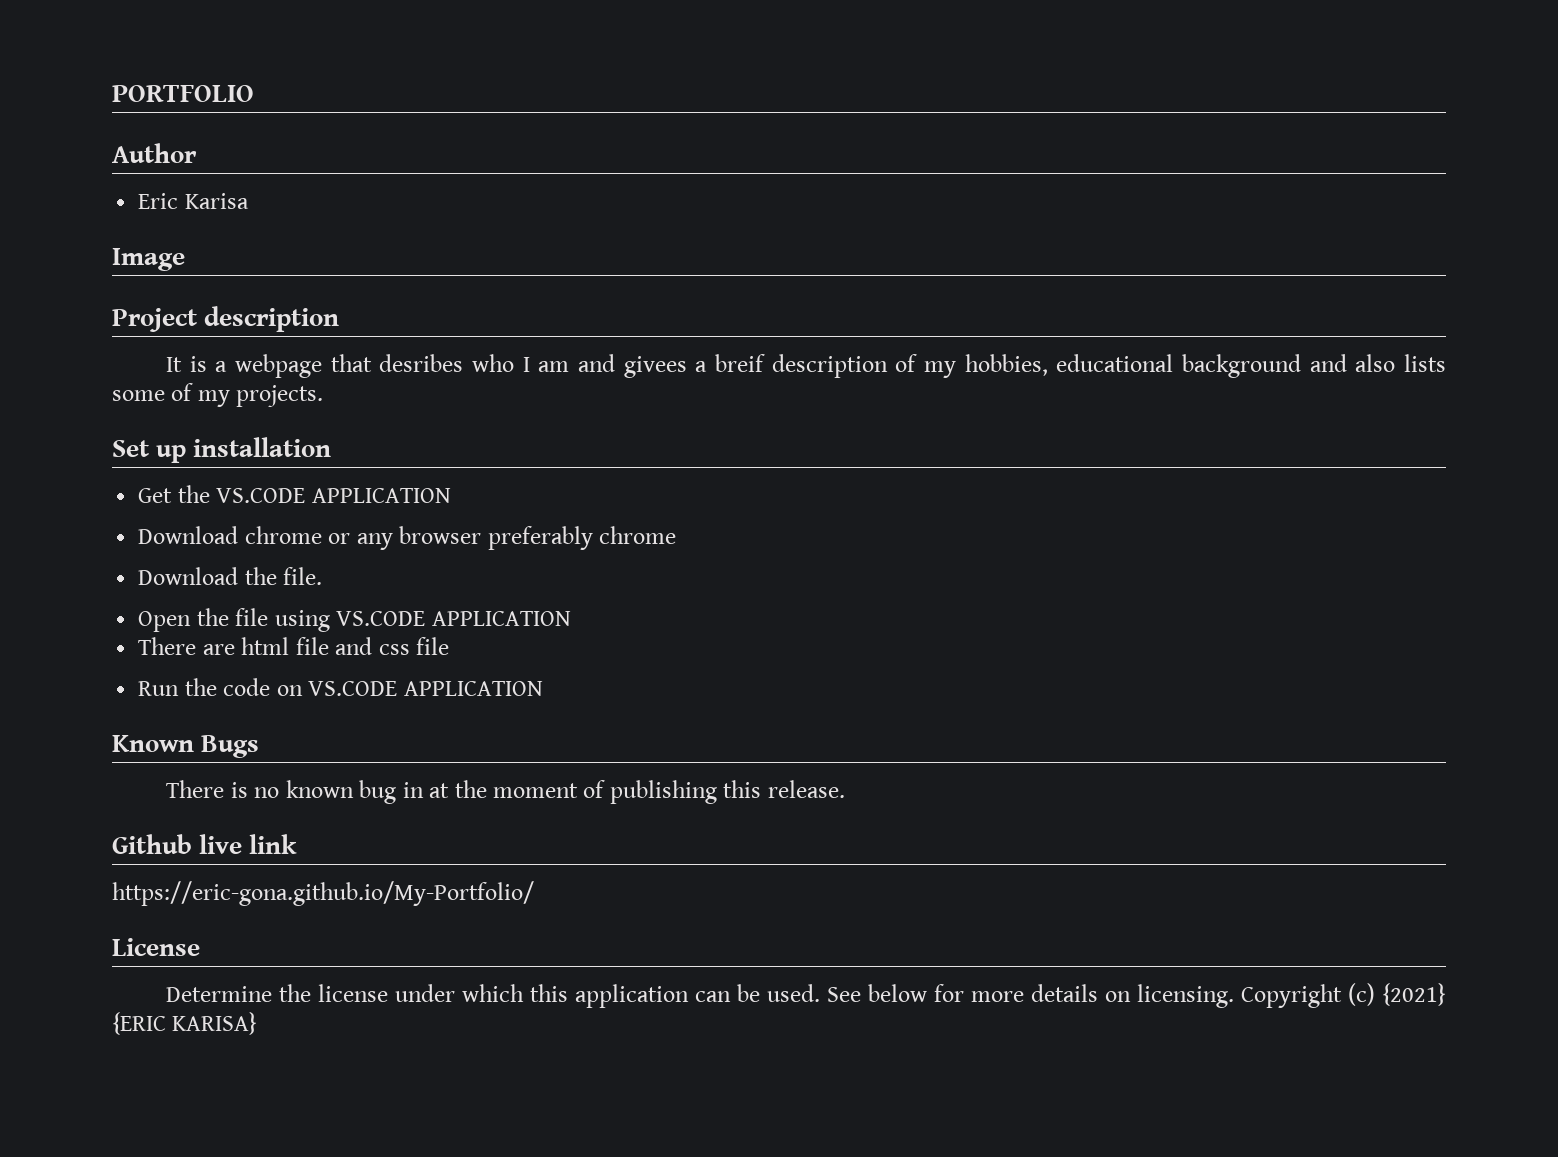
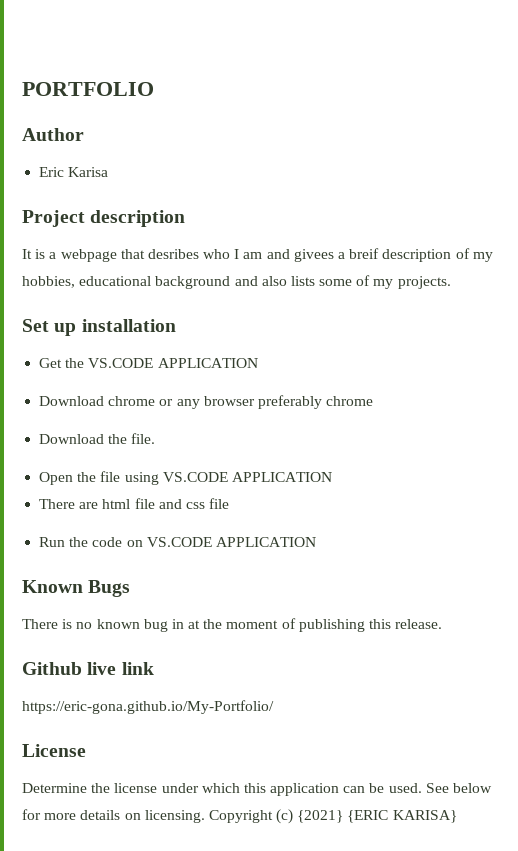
- Image

